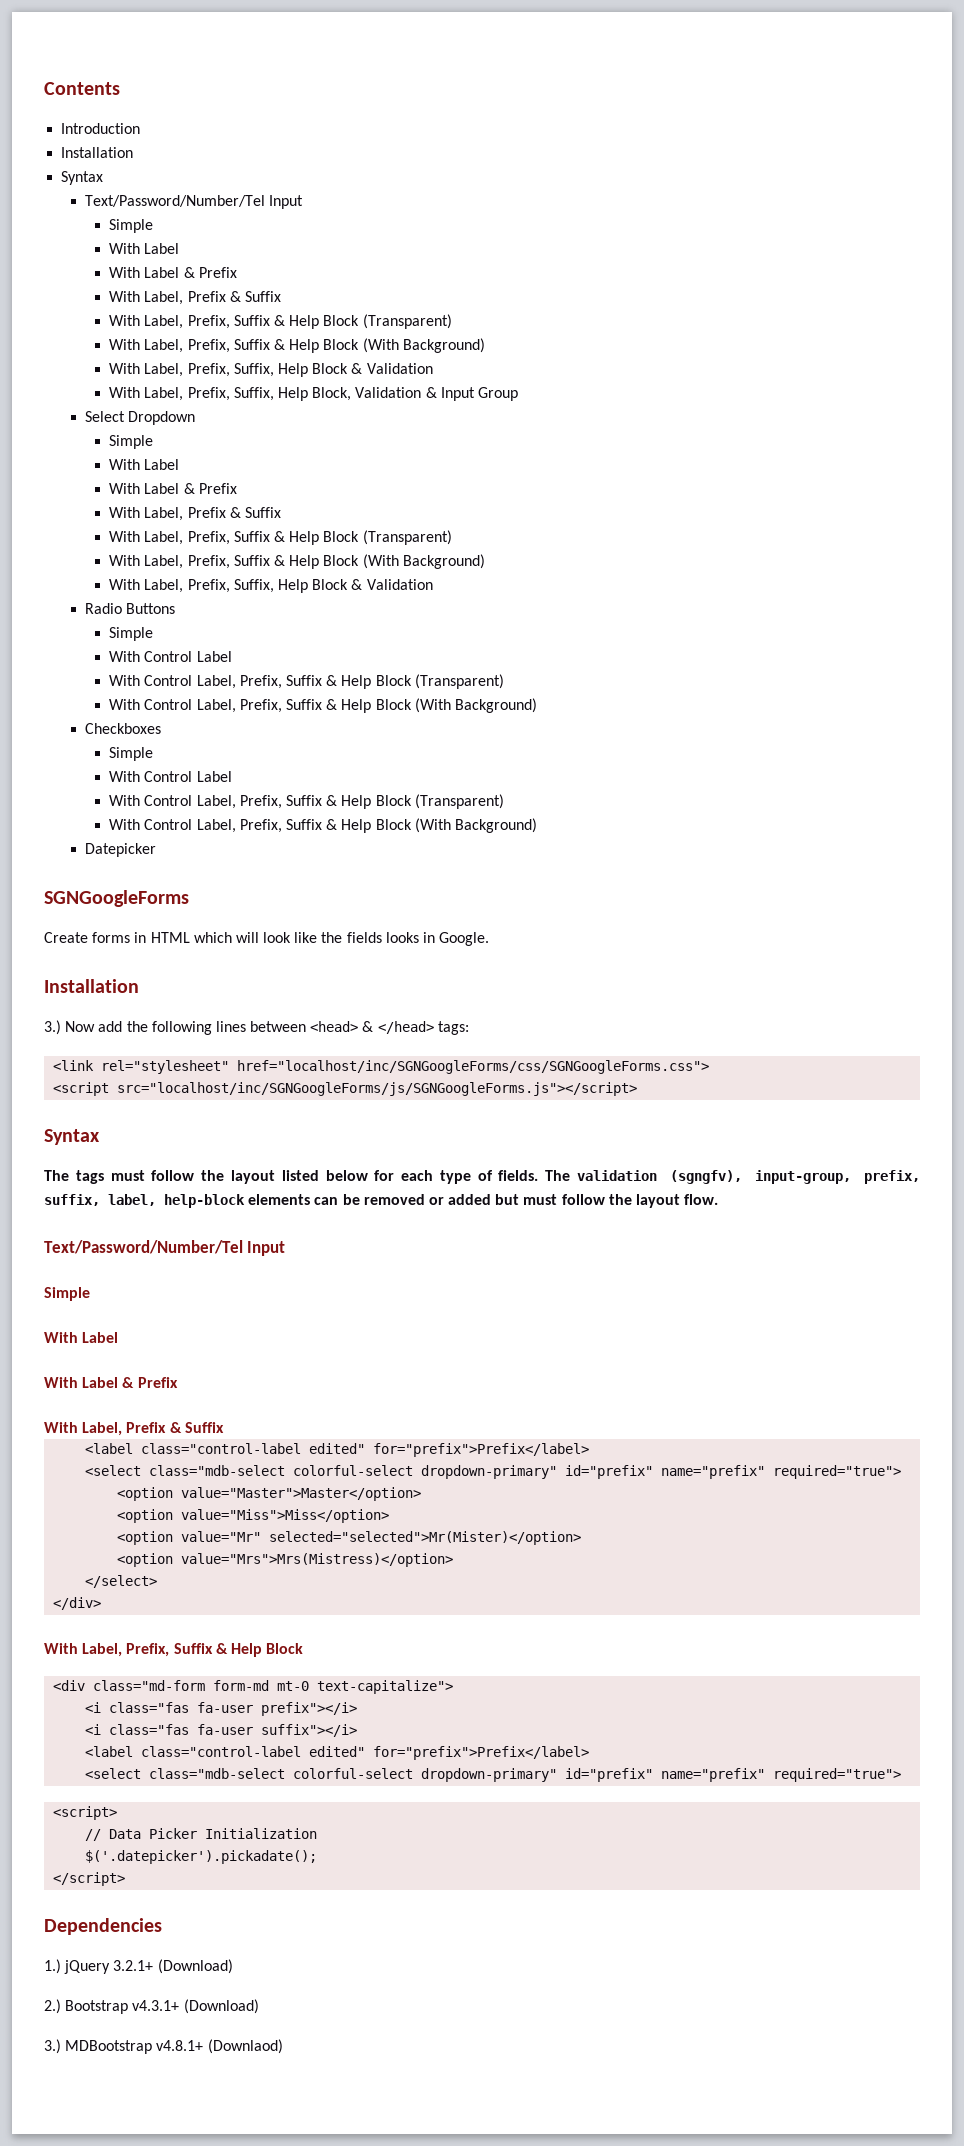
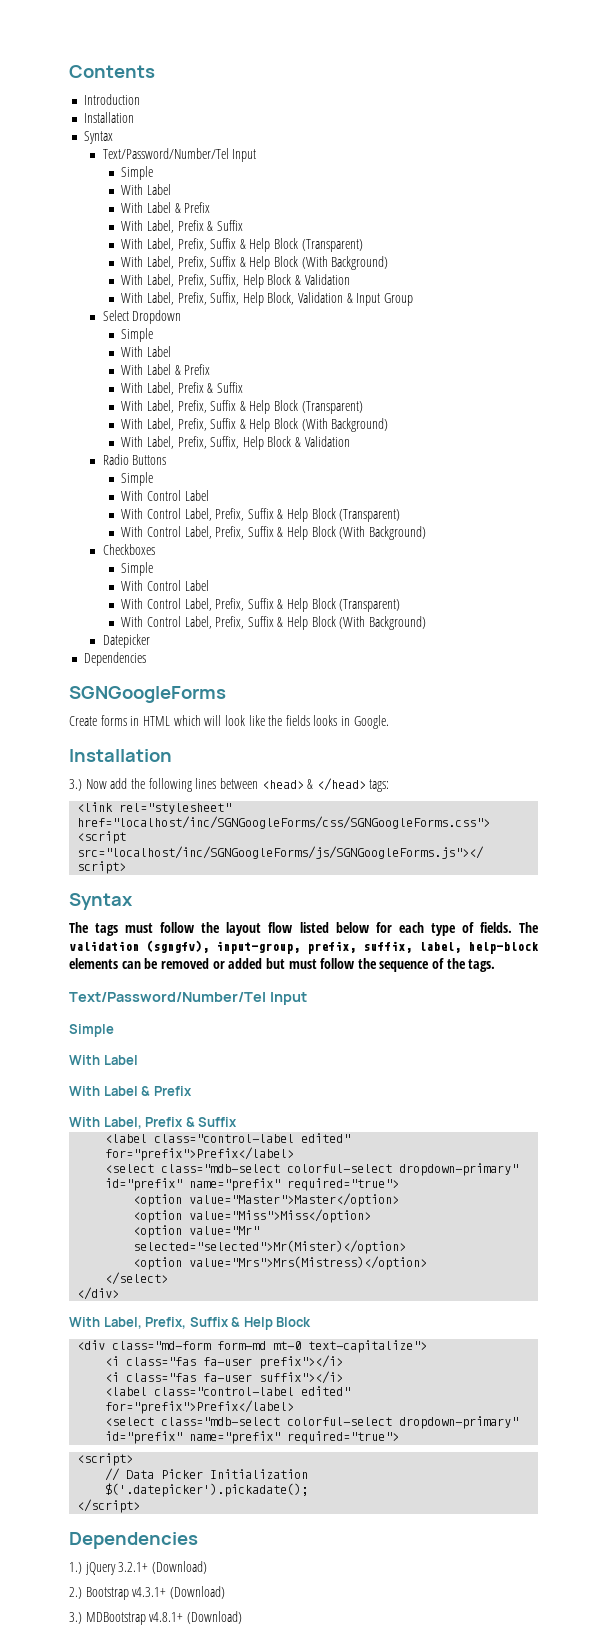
  Datepicker
+ Dependencies
- The tags must follow the layout listed below for each type of fields.
+ The tags must follow the layout flow listed below for each type of fields.
- The validation (sgngfv), input-group, prefix, suffix, label, help-block elements can be removed or added but must follow the layout flow.
+ The validation (sgngfv), input-group, prefix, suffix, label, help-block elements can be removed or added but must follow the sequence of the tags.
- 3.) MDBootstrap v4.8.1+ (Downlaod)
+ 3.) MDBootstrap v4.8.1+ (Download)

